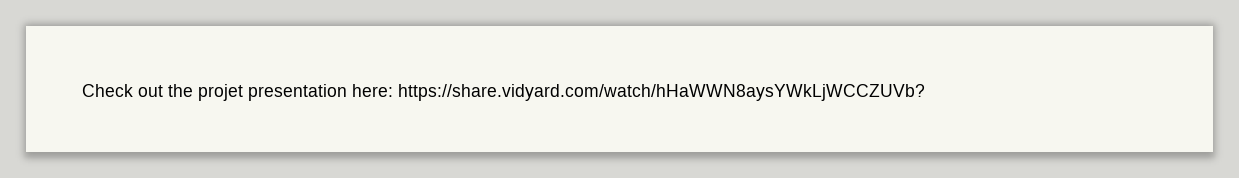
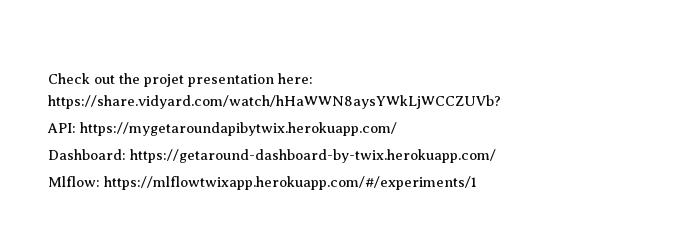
+ API: https://mygetaroundapibytwix.herokuapp.com/
+ Dashboard: https://getaround-dashboard-by-twix.herokuapp.com/
+ Mlflow: https://mlflowtwixapp.herokuapp.com/#/experiments/1

